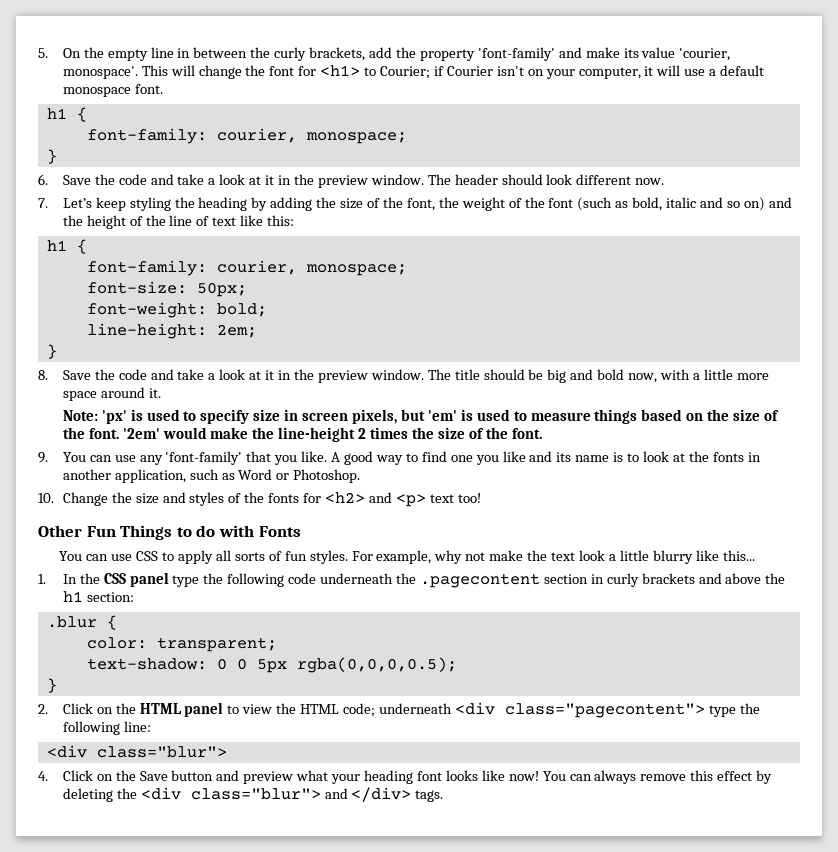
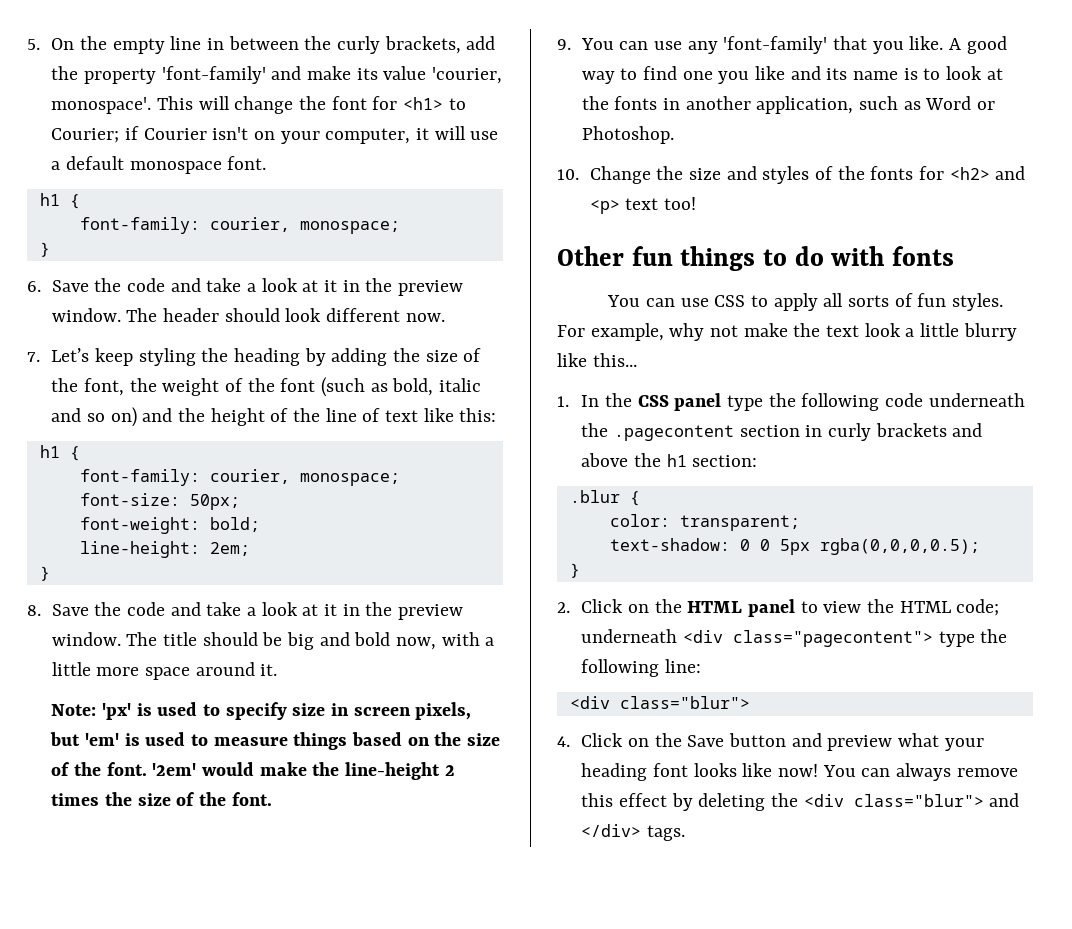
- Other Fun Things to do with Fonts
+ Other fun things to do with fonts

